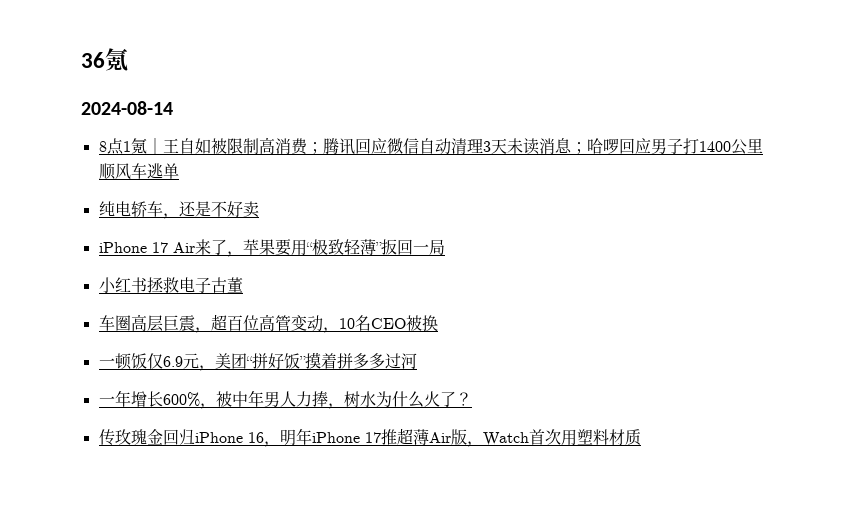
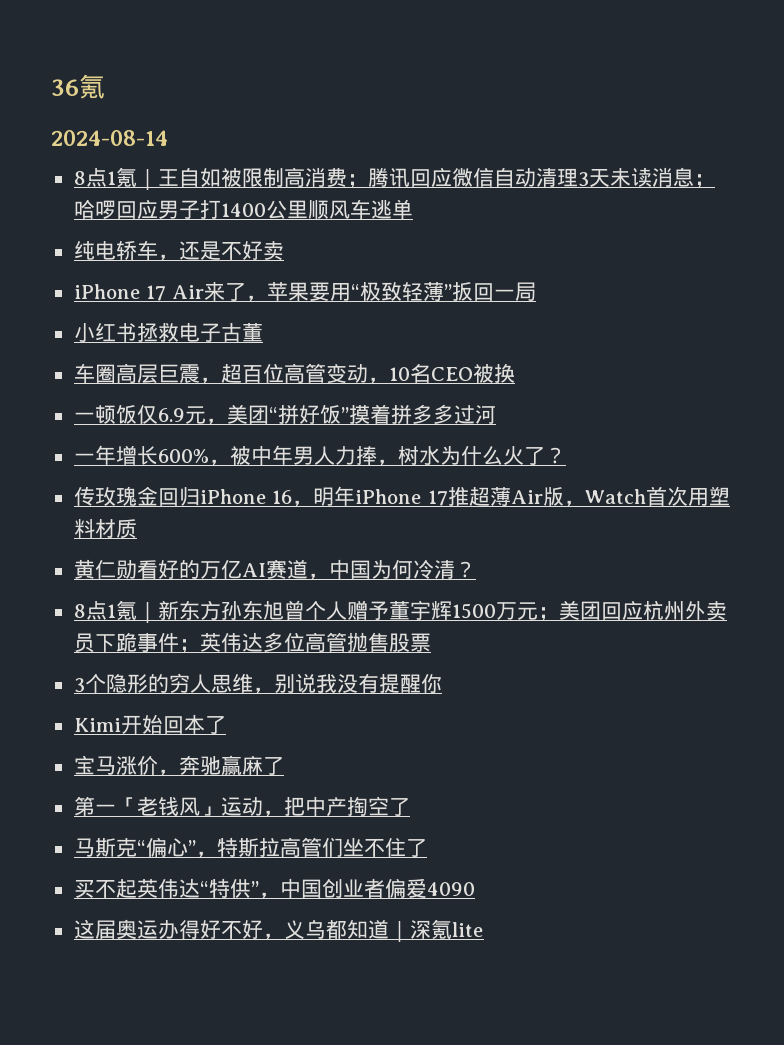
+ 黄仁勋看好的万亿AI赛道，中国为何冷清？
+ 8点1氪｜新东方孙东旭曾个人赠予董宇辉1500万元；美团回应杭州外卖员下跪事件；英伟达多位高管抛售股票
+ 3个隐形的穷人思维，别说我没有提醒你
+ Kimi开始回本了
+ 宝马涨价，奔驰赢麻了
+ 第一「老钱风」运动，把中产掏空了
+ 马斯克“偏心”，特斯拉高管们坐不住了
+ 买不起英伟达“特供”，中国创业者偏爱4090
+ 这届奥运办得好不好，义乌都知道｜深氪lite

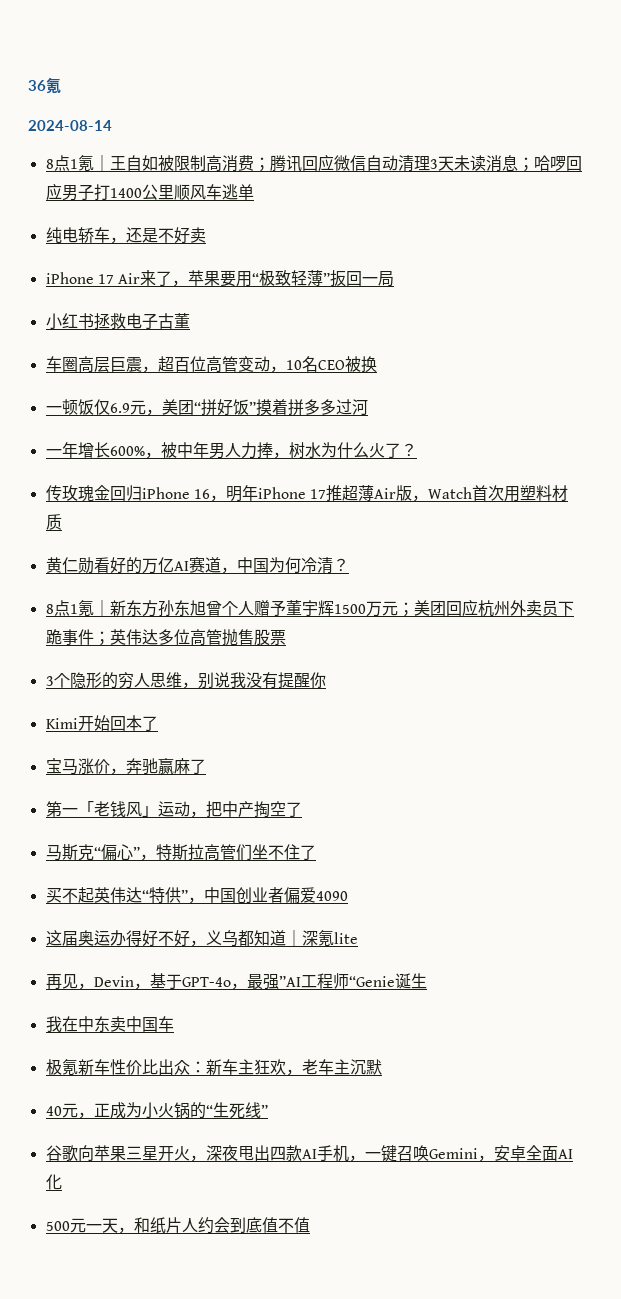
+ 再见，Devin，基于GPT-4o，最强”AI工程师“Genie诞生
+ 我在中东卖中国车
+ 极氪新车性价比出众：新车主狂欢，老车主沉默
+ 40元，正成为小火锅的“生死线”
+ 谷歌向苹果三星开火，深夜甩出四款AI手机，一键召唤Gemini，安卓全面AI化
+ 500元一天，和纸片人约会到底值不值

